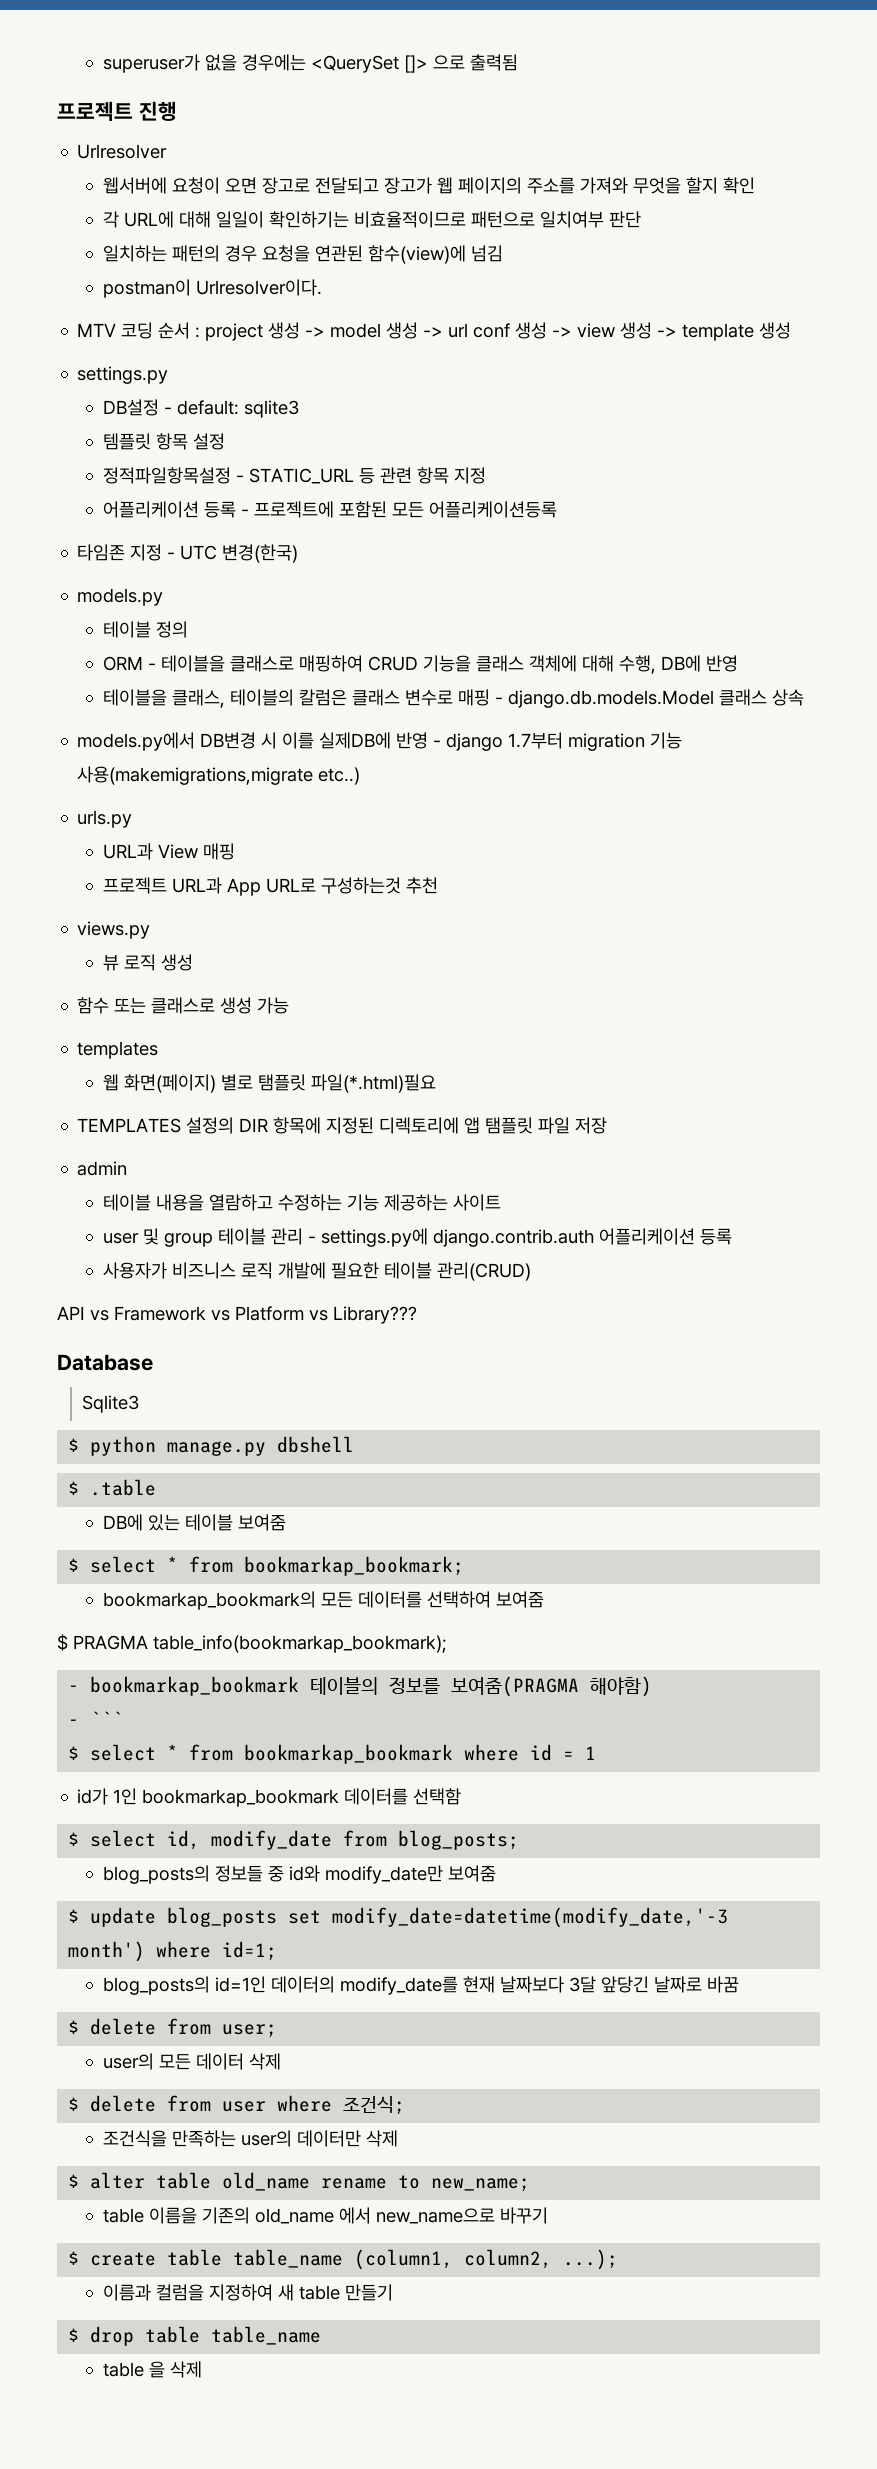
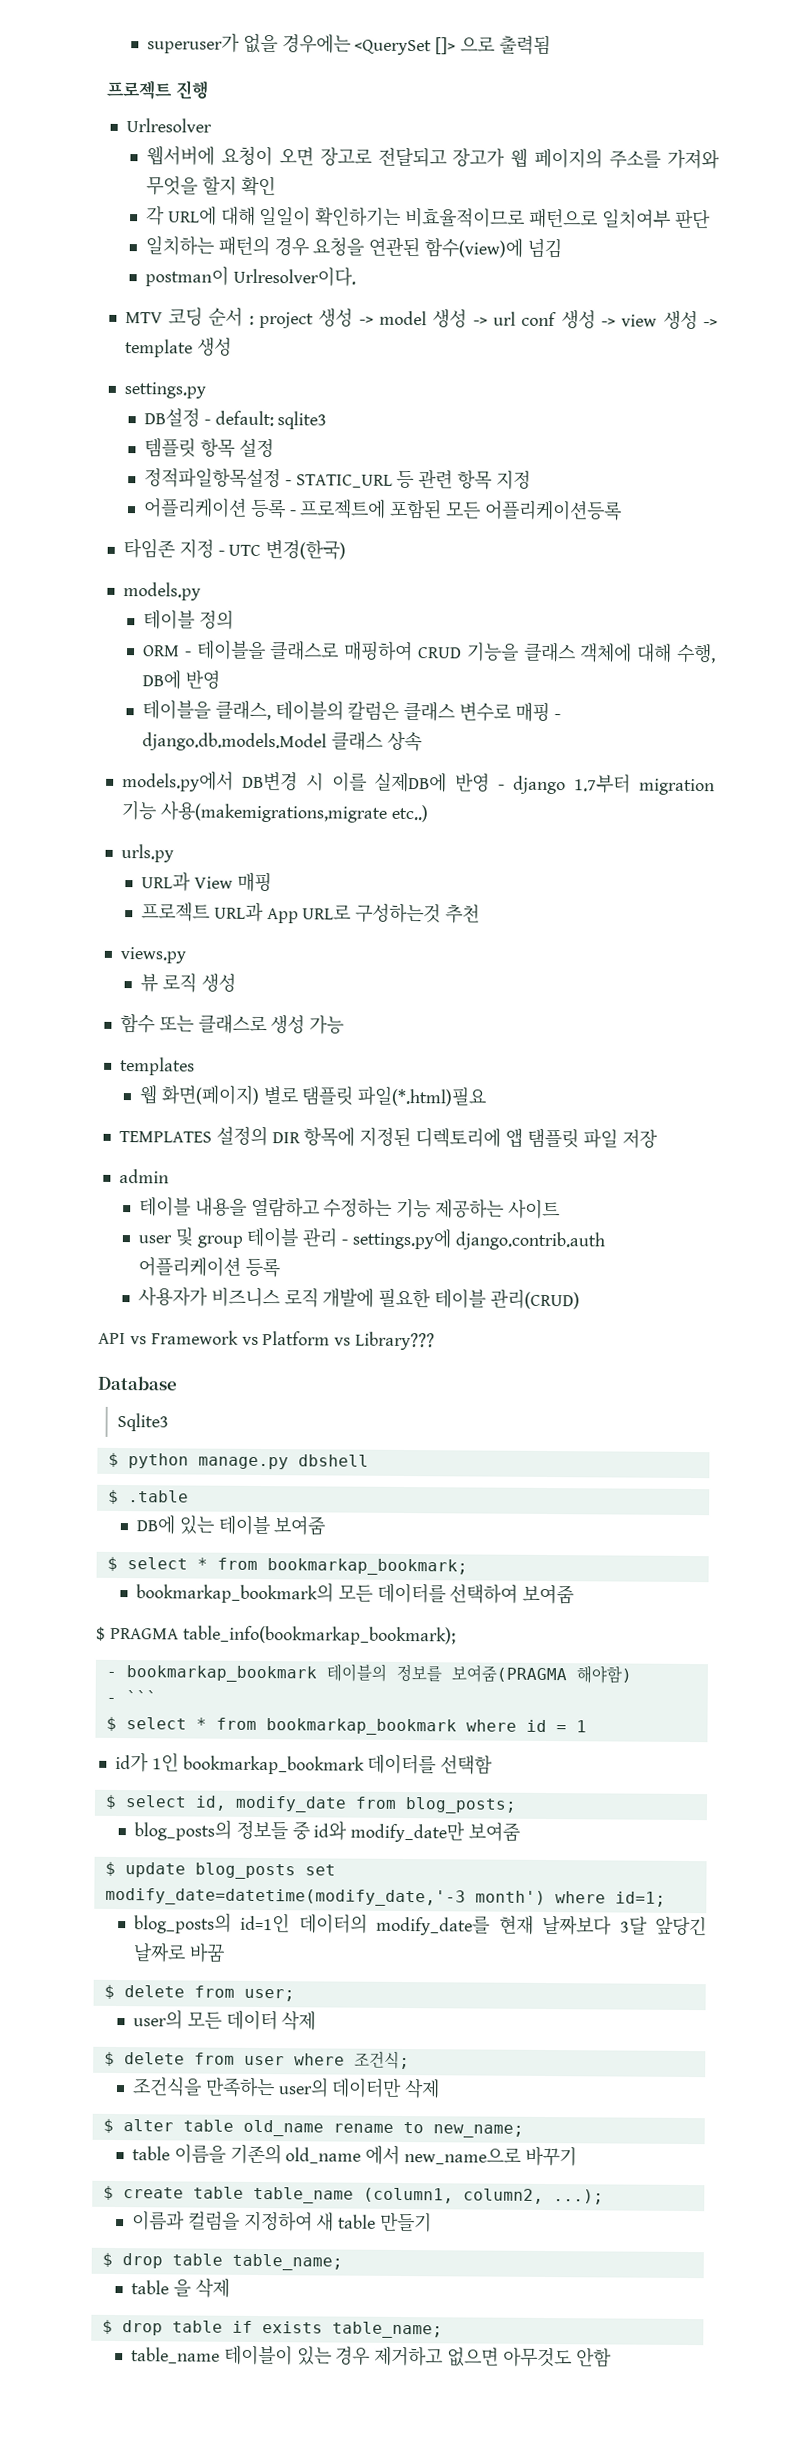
- $ drop table table_name
+ $ drop table table_name;
+ $ drop table if exists table_name;
+ table_name 테이블이 있는 경우 제거하고 없으면 아무것도 안함

